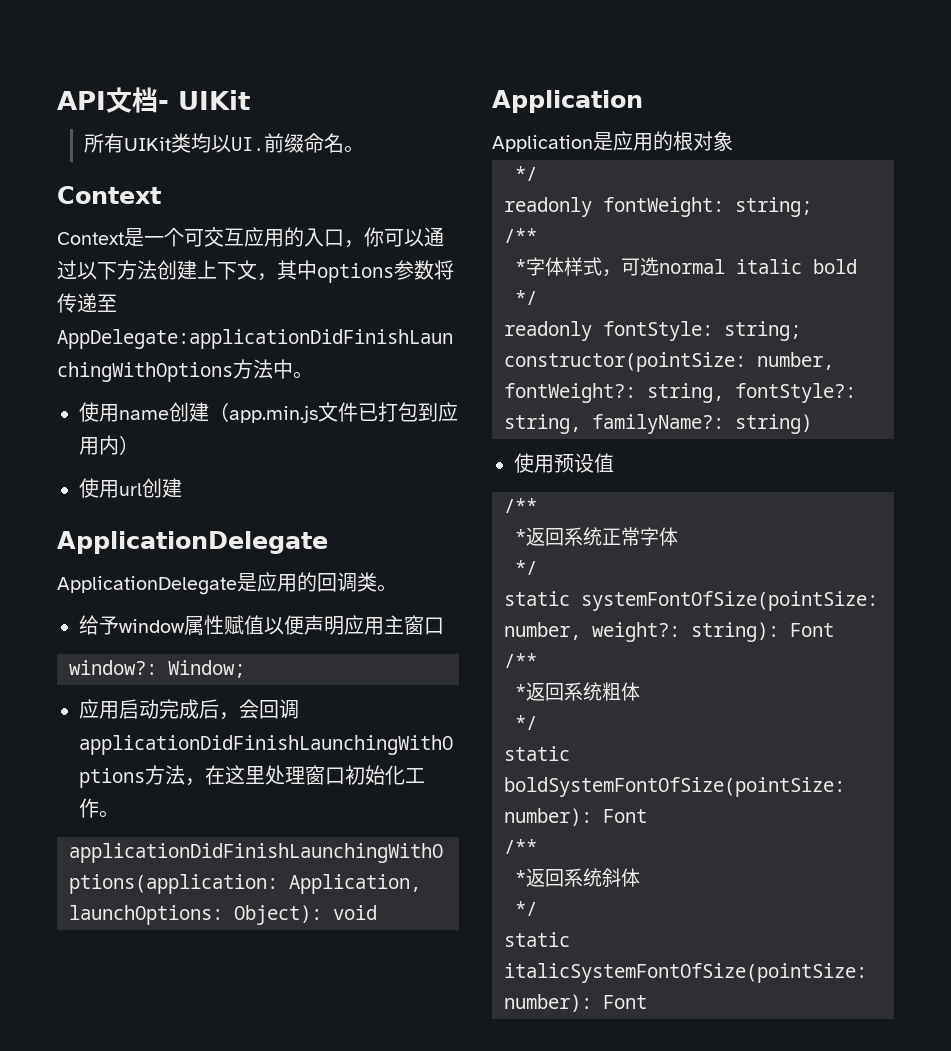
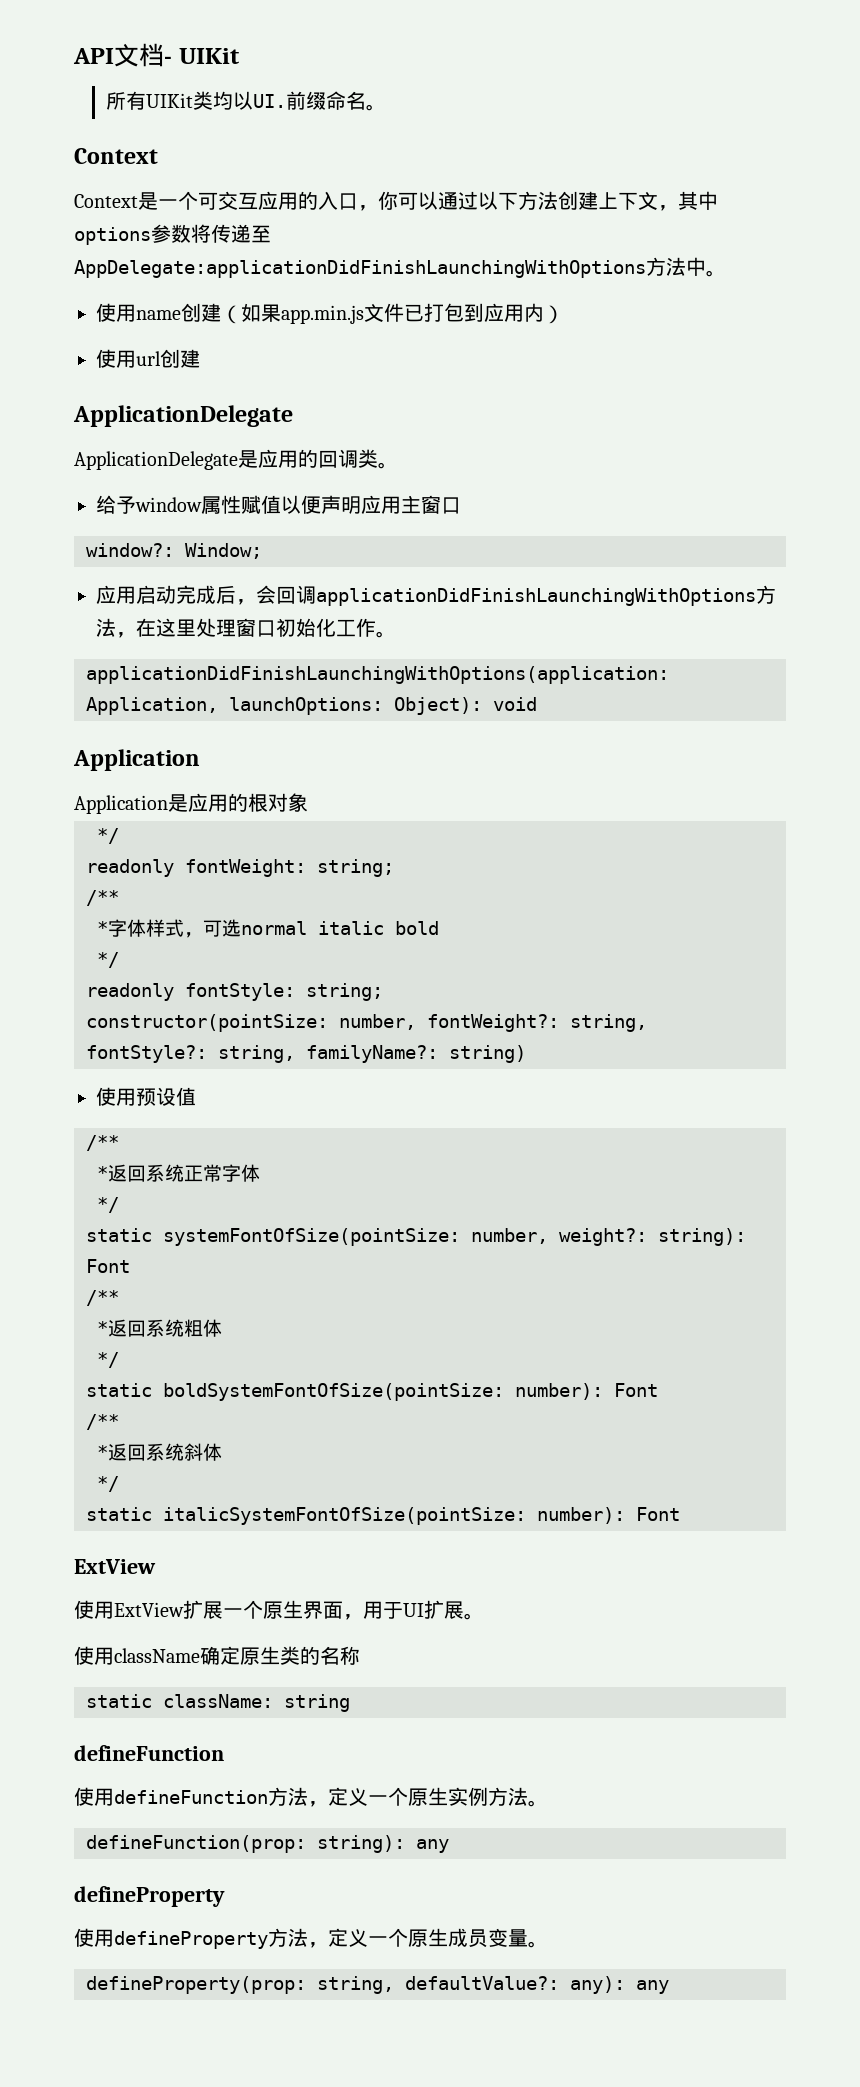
- 使用name创建（app.min.js文件已打包到应用内）
+ 使用name创建（如果app.min.js文件已打包到应用内）
  static italicSystemFontOfSize(pointSize: number): Font
+ ExtView
+ 使用ExtView扩展一个原生界面，用于UI扩展。
+ 使用className确定原生类的名称
+ static className: string
+ defineFunction
+ 使用defineFunction方法，定义一个原生实例方法。
+ defineFunction(prop: string): any
+ defineProperty
+ 使用defineProperty方法，定义一个原生成员变量。
+ defineProperty(prop: string, defaultValue?: any): any

